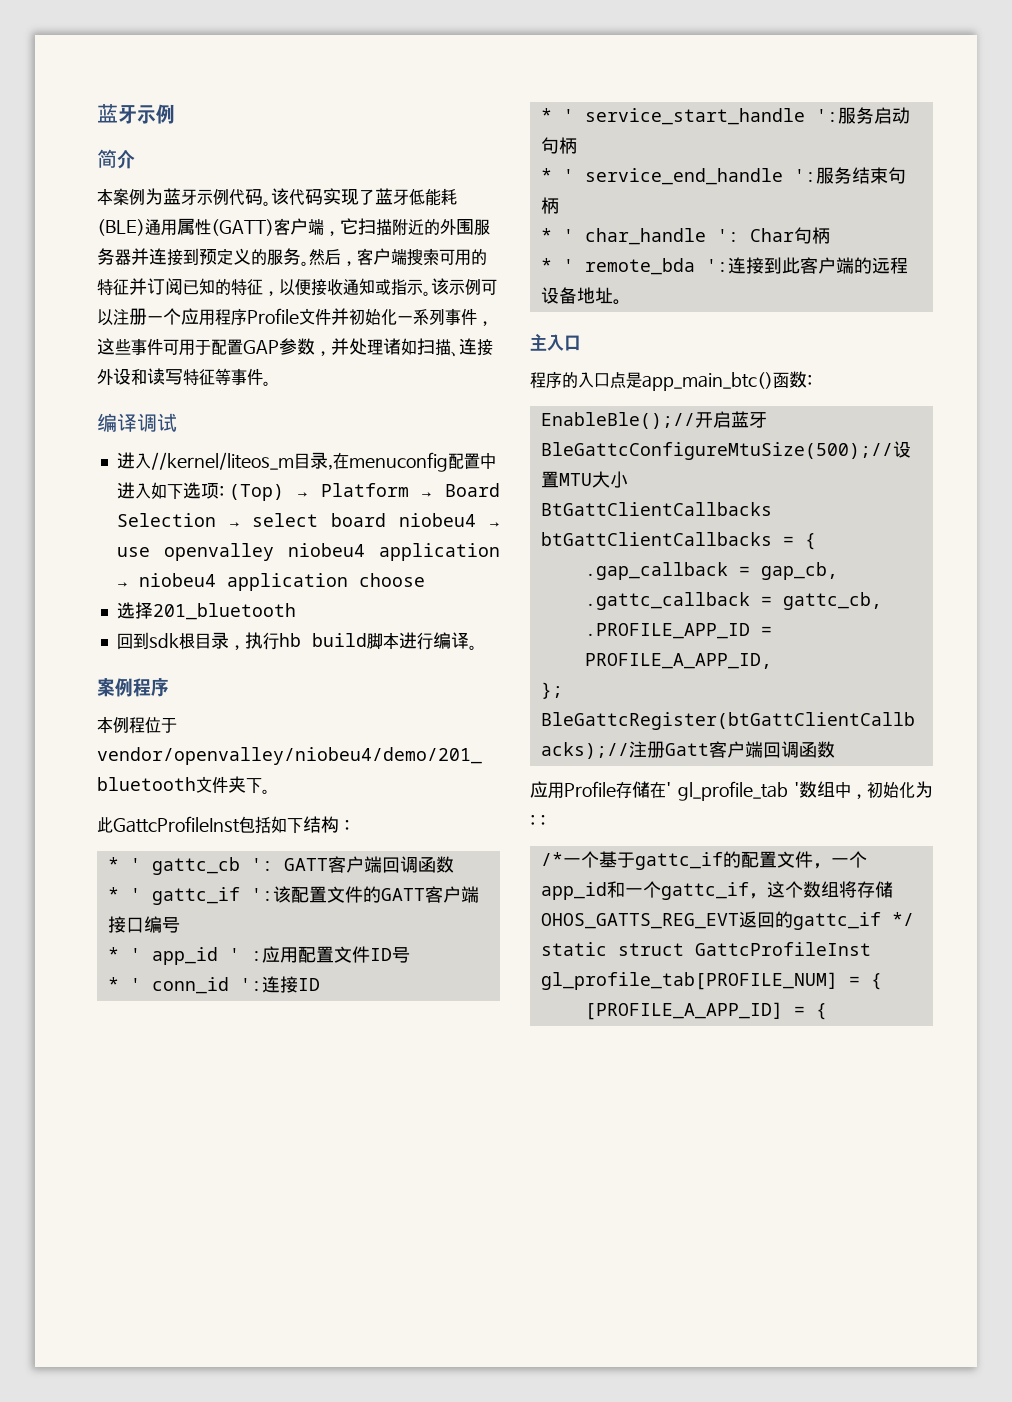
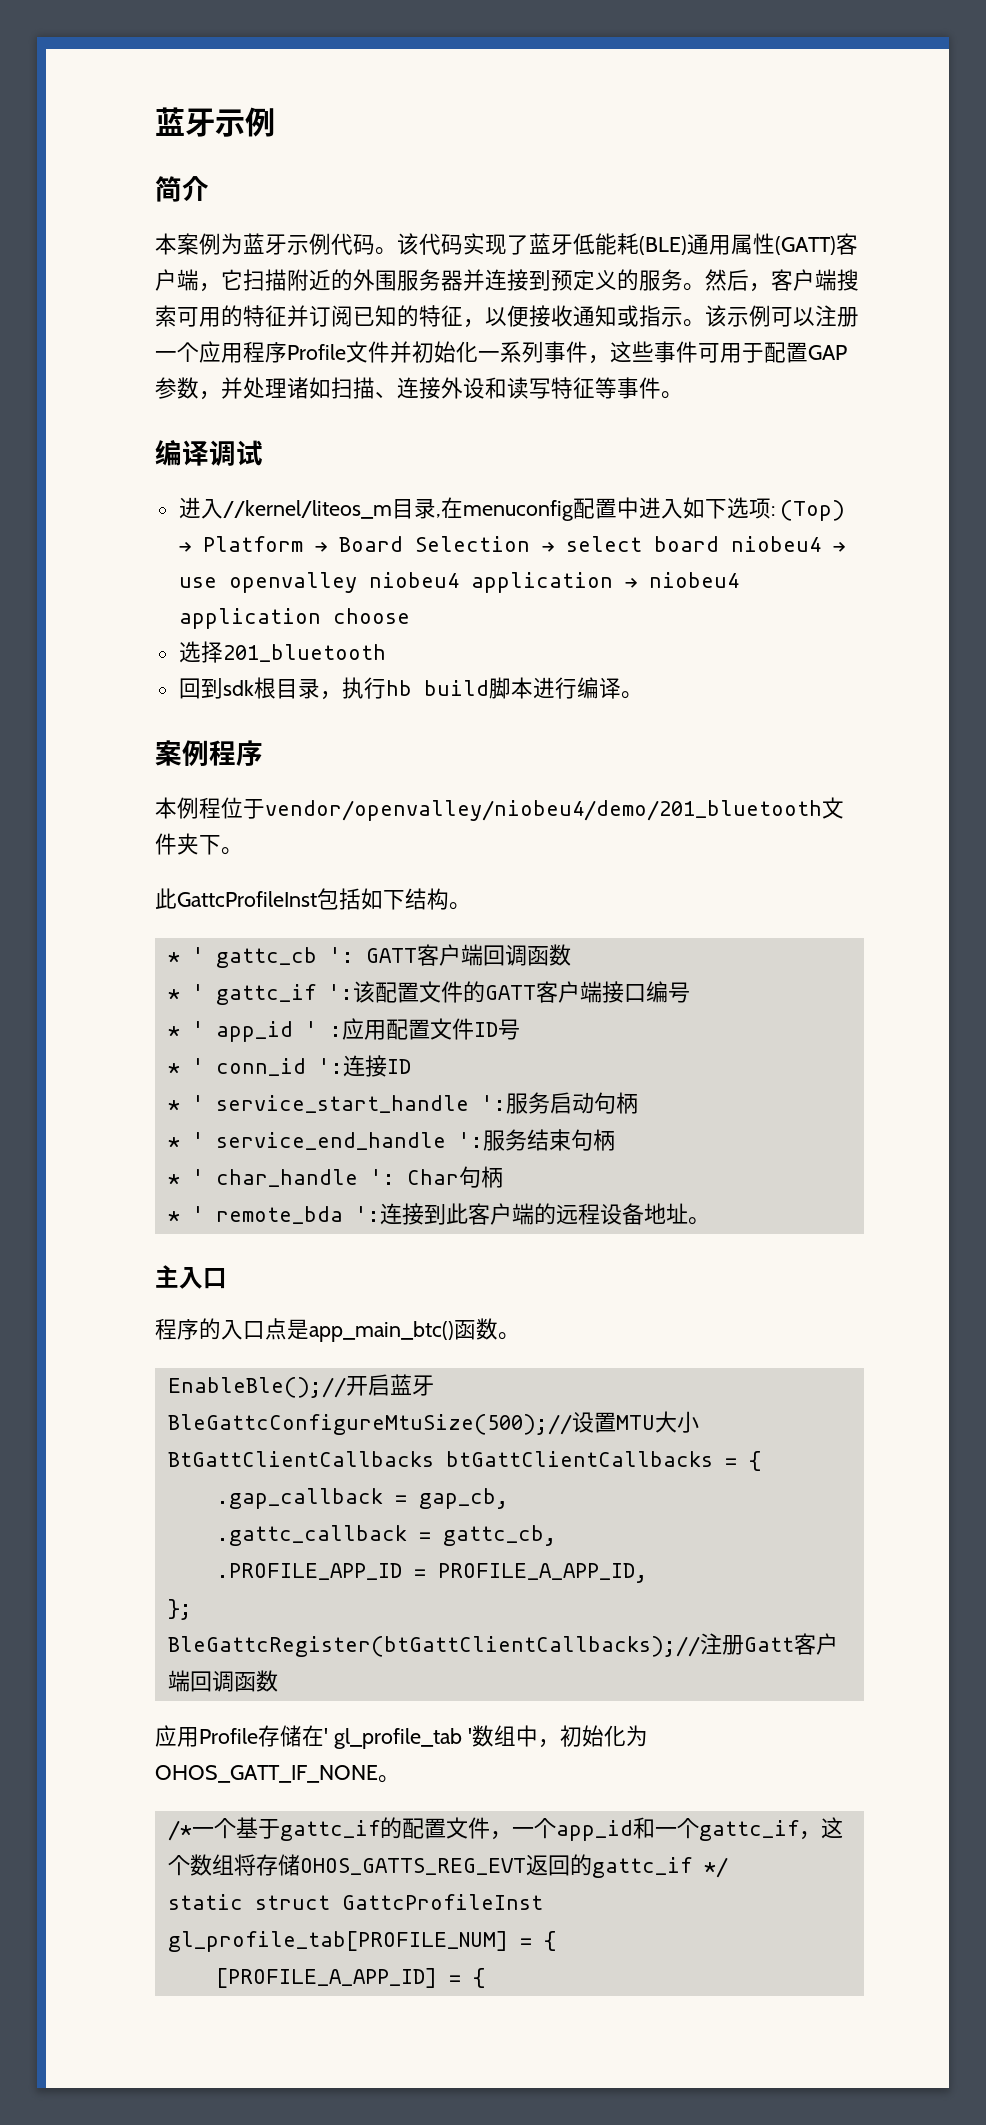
- 此GattcProfileInst包括如下结构：
+ 此GattcProfileInst包括如下结构。
- 程序的入口点是app_main_btc()函数:
+ 程序的入口点是app_main_btc()函数。
- 应用Profile存储在' gl_profile_tab '数组中，初始化为:：
+ 应用Profile存储在' gl_profile_tab '数组中，初始化为OHOS_GATT_IF_NONE。

